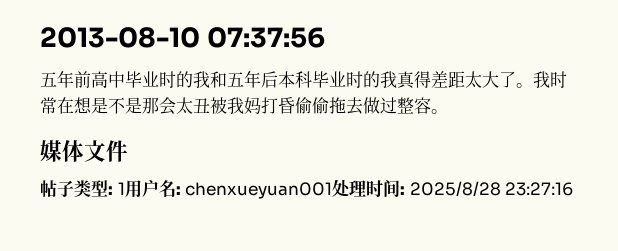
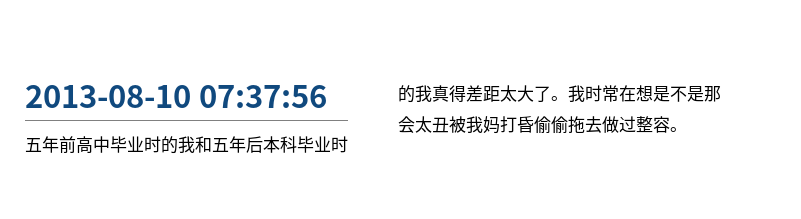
- 媒体文件
- 帖子类型: 1用户名: chenxueyuan001处理时间: 2025/8/28 23:27:16

